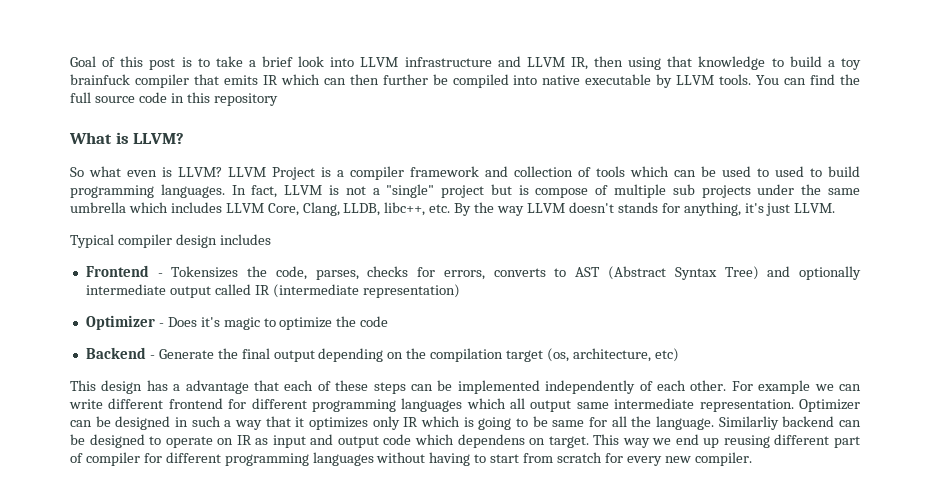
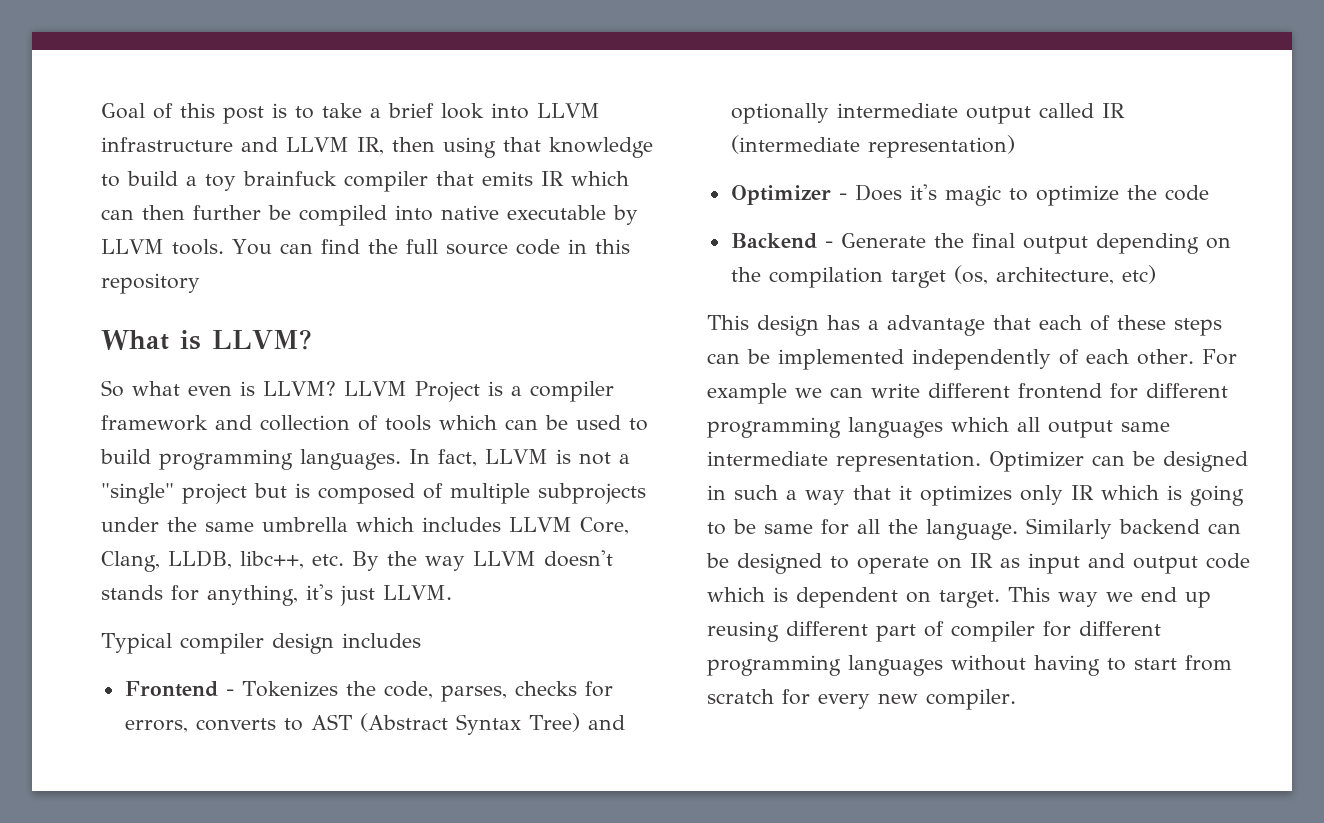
- LLVM Project is a compiler framework and collection of tools which can be used to used to build programming languages.
+ LLVM Project is a compiler framework and collection of tools which can be used to build programming languages.
- In fact, LLVM is not a "single" project but is compose of multiple sub projects under the same umbrella which includes LLVM Core, Clang, LLDB, libc++, etc. By the way LLVM doesn't stands for anything, it's just LLVM.
+ In fact, LLVM is not a "single" project but is composed of multiple subprojects under the same umbrella which includes LLVM Core, Clang, LLDB, libc++, etc. By the way LLVM doesn't stands for anything, it's just LLVM.
- Frontend - Tokensizes the code, parses, checks for errors, converts to AST (Abstract Syntax Tree) and optionally intermediate output called IR (intermediate representation)
+ Frontend - Tokenizes the code, parses, checks for errors, converts to AST (Abstract Syntax Tree) and optionally intermediate output called IR (intermediate representation)
- Similarliy backend can be designed to operate on IR as input and output code which dependens on target.
+ Similarly backend can be designed to operate on IR as input and output code which is dependent on target.

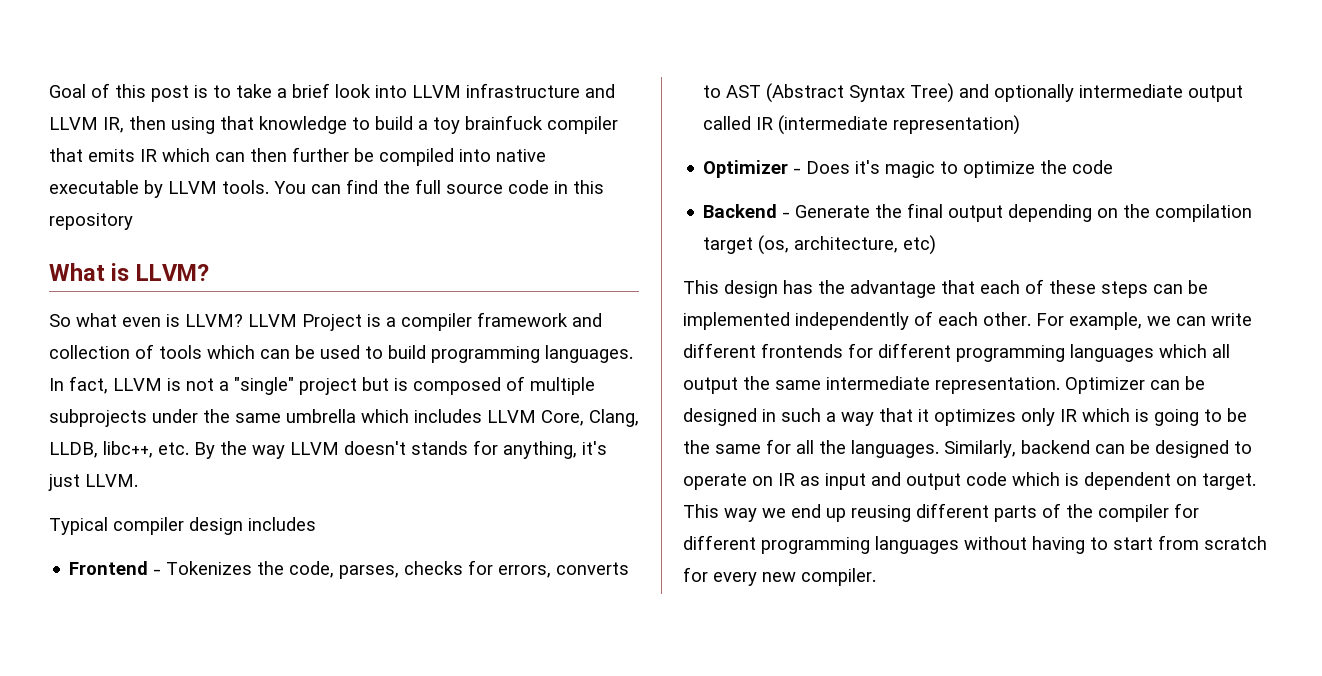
- This design has a advantage that each of these steps can be implemented independently of each other.
+ This design has the advantage that each of these steps can be implemented independently of each other.
- For example we can write different frontend for different programming languages which all output same intermediate representation.
+ For example, we can write different frontends for different programming languages which all output the same intermediate representation.
- Optimizer can be designed in such a way that it optimizes only IR which is going to be same for all the language. Similarly backend can be designed to operate on IR as input and output code which is dependent on target.
+ Optimizer can be designed in such a way that it optimizes only IR which is going to be the same for all the languages. Similarly, backend can be designed to operate on IR as input and output code which is dependent on target.
- This way we end up reusing different part of compiler for different programming languages without having to start from scratch for every new compiler.
+ This way we end up reusing different parts of the compiler for different programming languages without having to start from scratch for every new compiler.

